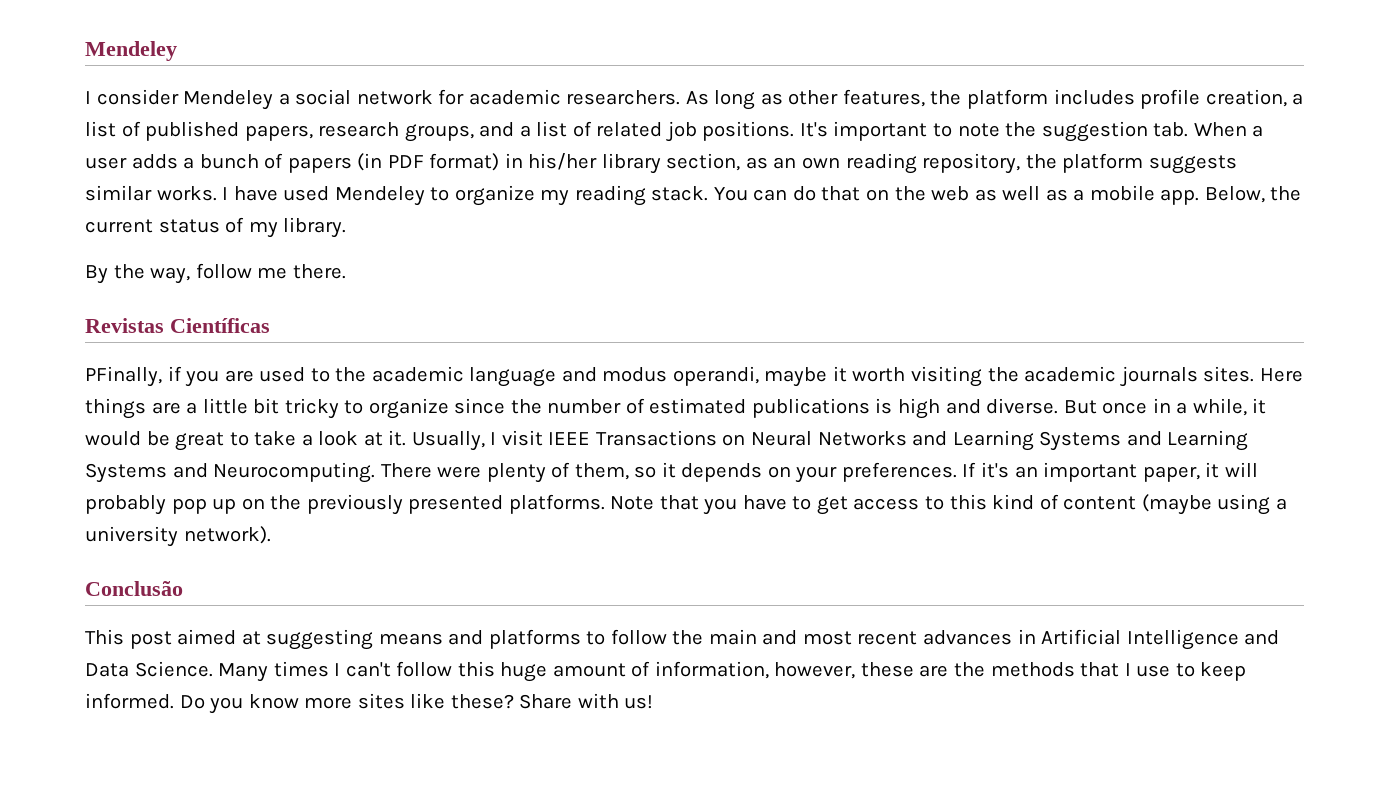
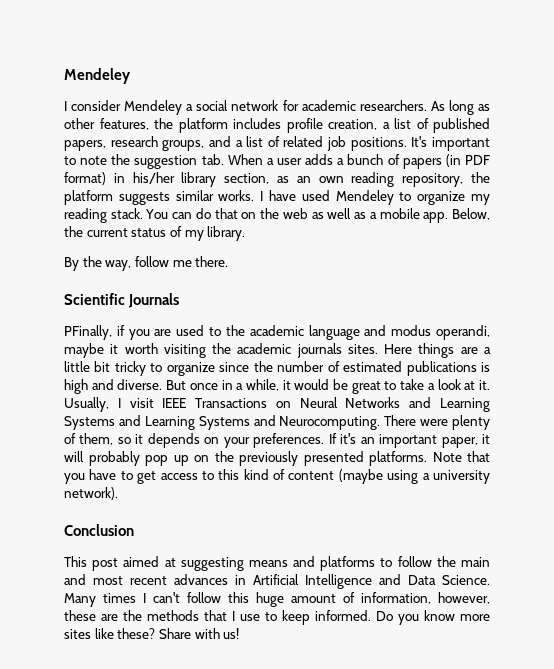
- Revistas Científicas
+ Scientific Journals
- Conclusão
+ Conclusion

